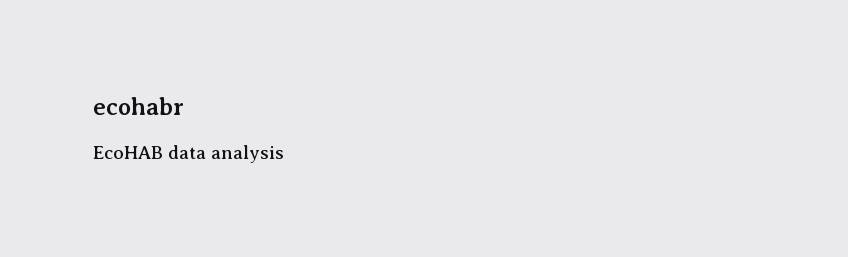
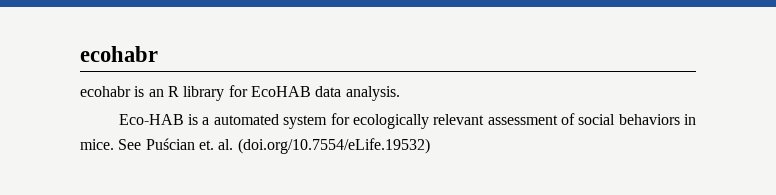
- EcoHAB data analysis
+ ecohabr is an R library for EcoHAB data analysis.
+ Eco-HAB is a automated system for ecologically relevant assessment of social behaviors in mice. See Puścian et. al. (doi.org/10.7554/eLife.19532)

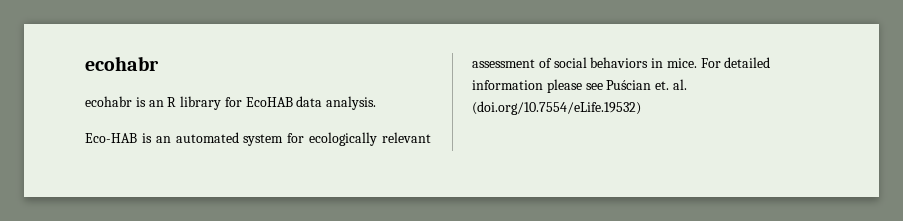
- Eco-HAB is a automated system for ecologically relevant assessment of social behaviors in mice.
+ Eco-HAB is an automated system for ecologically relevant assessment of social behaviors in mice.
- See Puścian et. al. (doi.org/10.7554/eLife.19532)
+ For detailed information please see Puścian et. al. (doi.org/10.7554/eLife.19532)

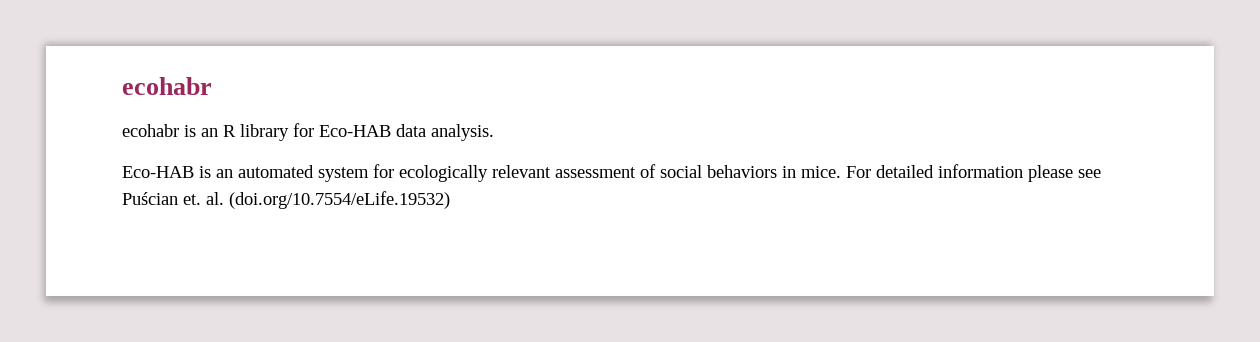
- ecohabr is an R library for EcoHAB data analysis.
+ ecohabr is an R library for Eco-HAB data analysis.

